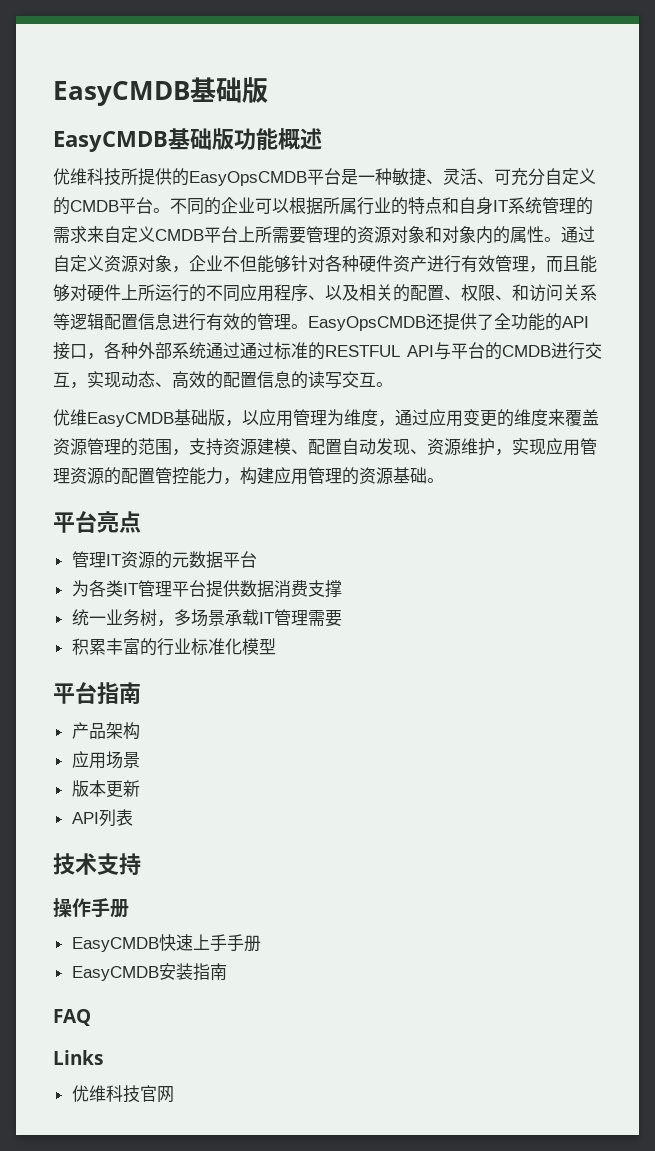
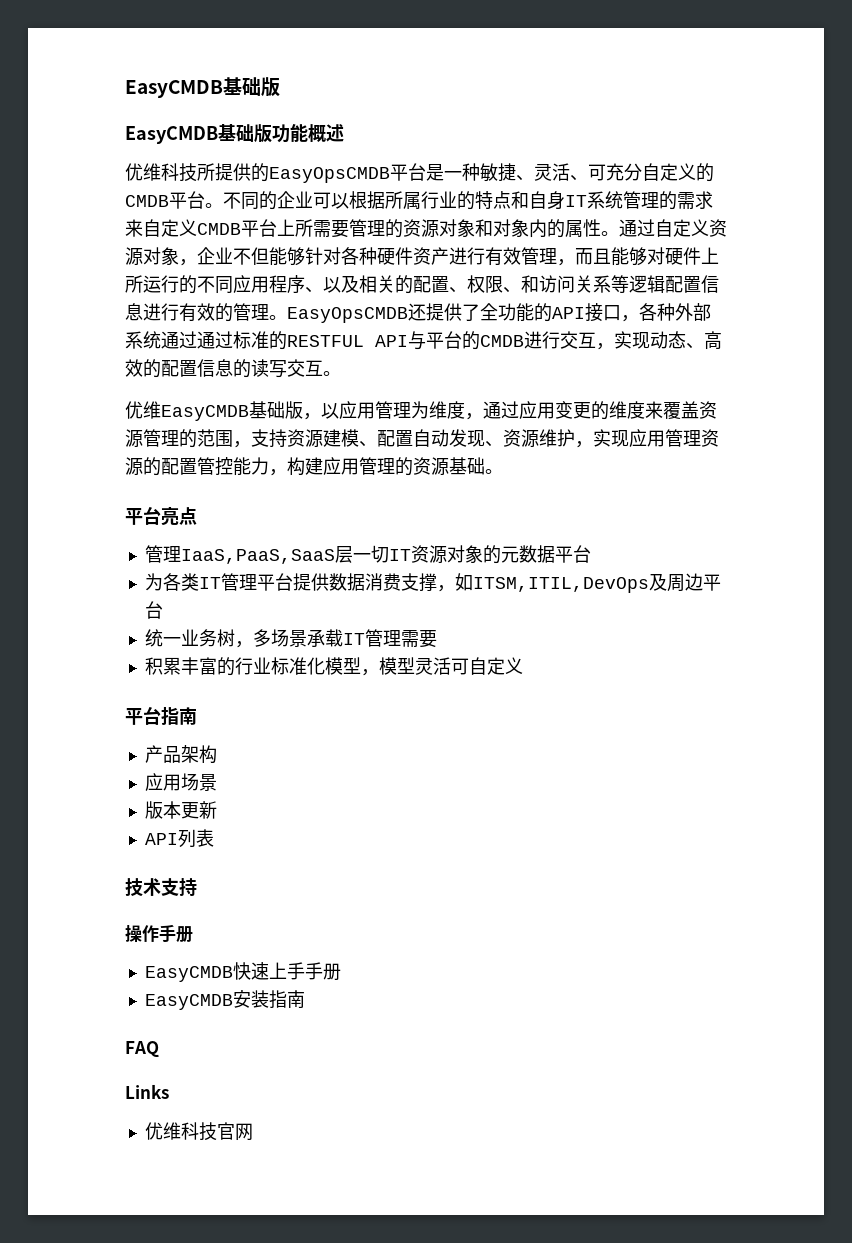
- 管理IT资源的元数据平台
+ 管理IaaS,PaaS,SaaS层一切IT资源对象的元数据平台
- 为各类IT管理平台提供数据消费支撑
+ 为各类IT管理平台提供数据消费支撑，如ITSM,ITIL,DevOps及周边平台
- 积累丰富的行业标准化模型
+ 积累丰富的行业标准化模型，模型灵活可自定义

